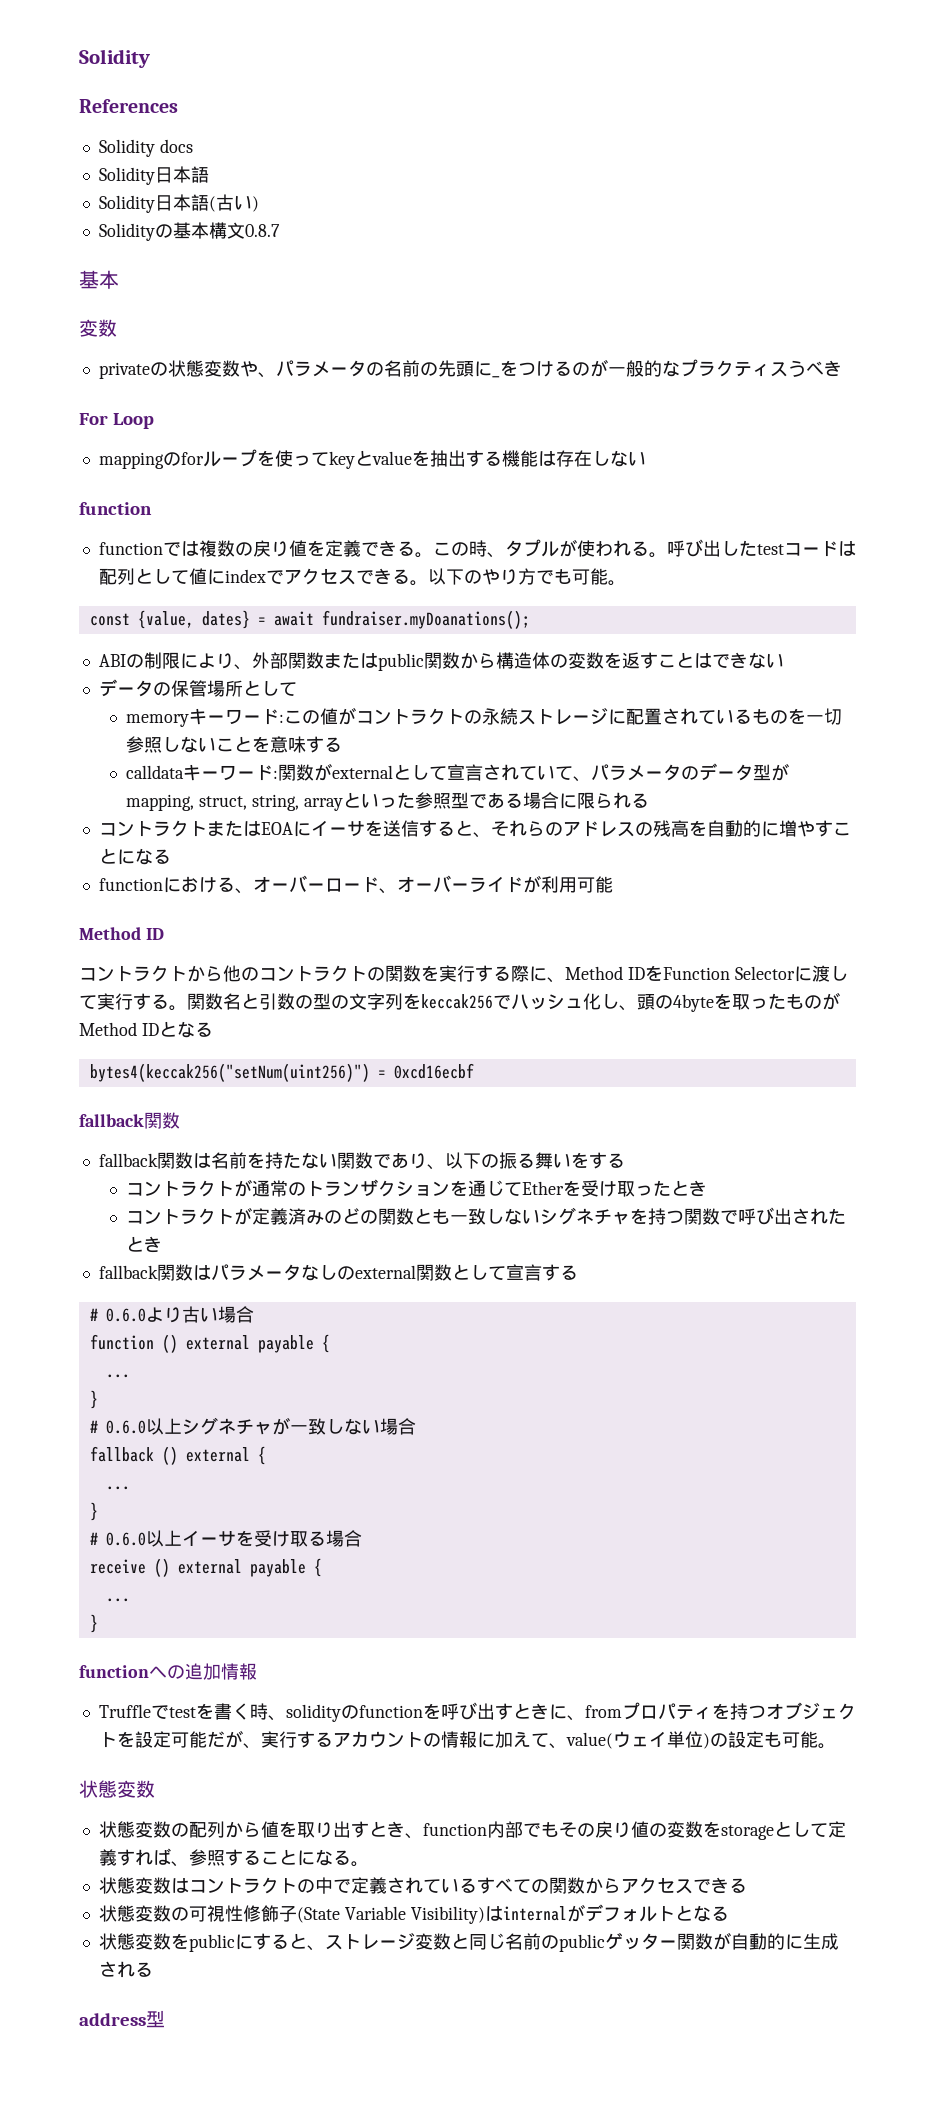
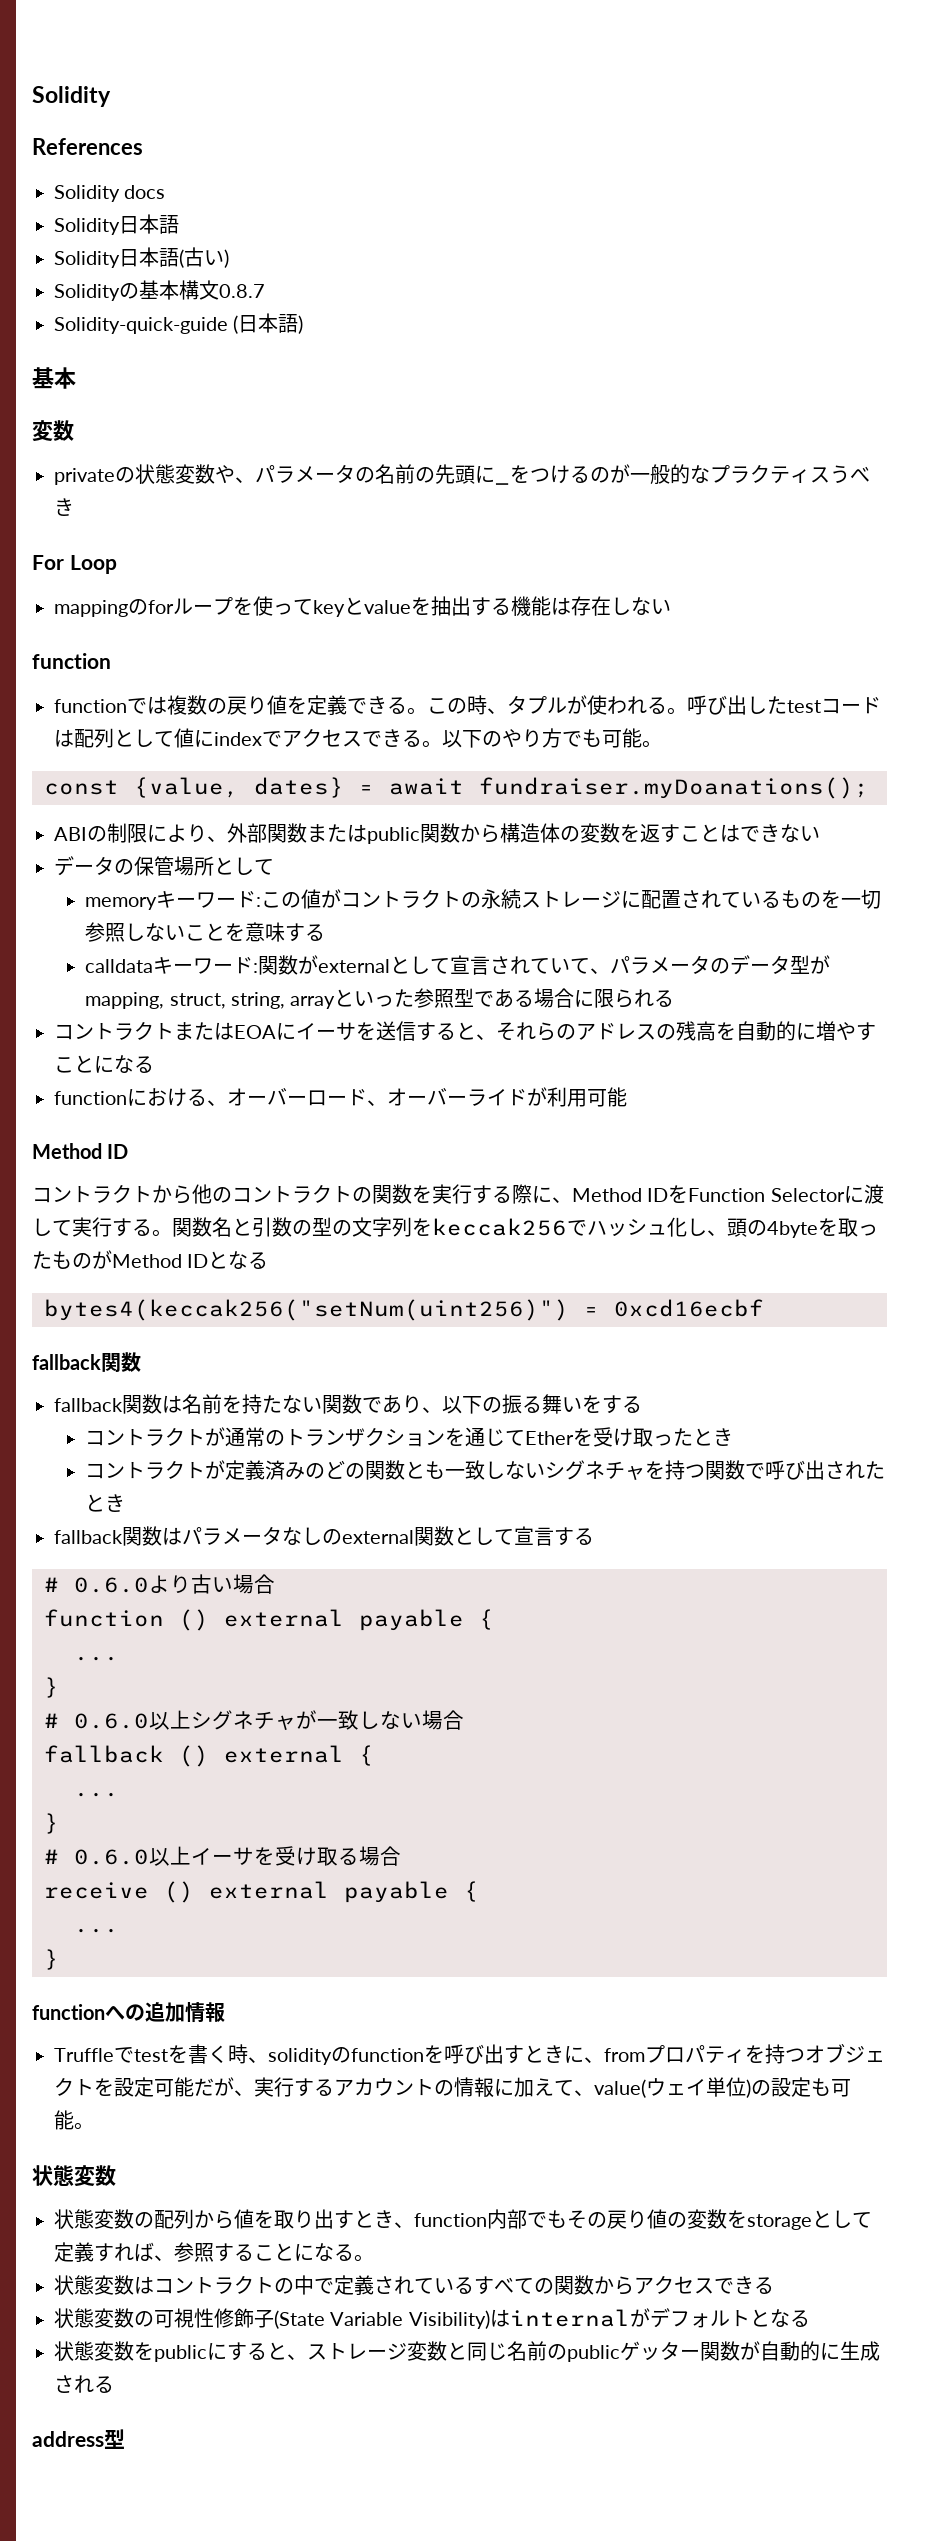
+ Solidity-quick-guide (日本語)

